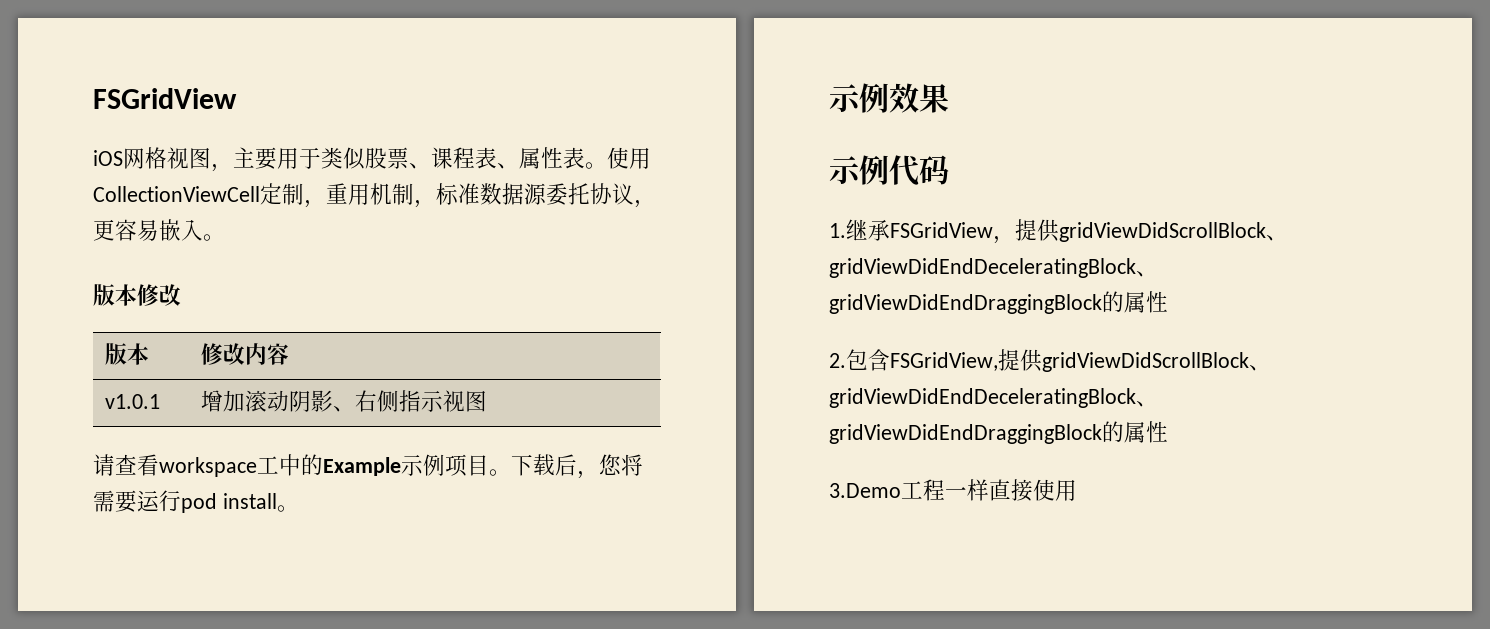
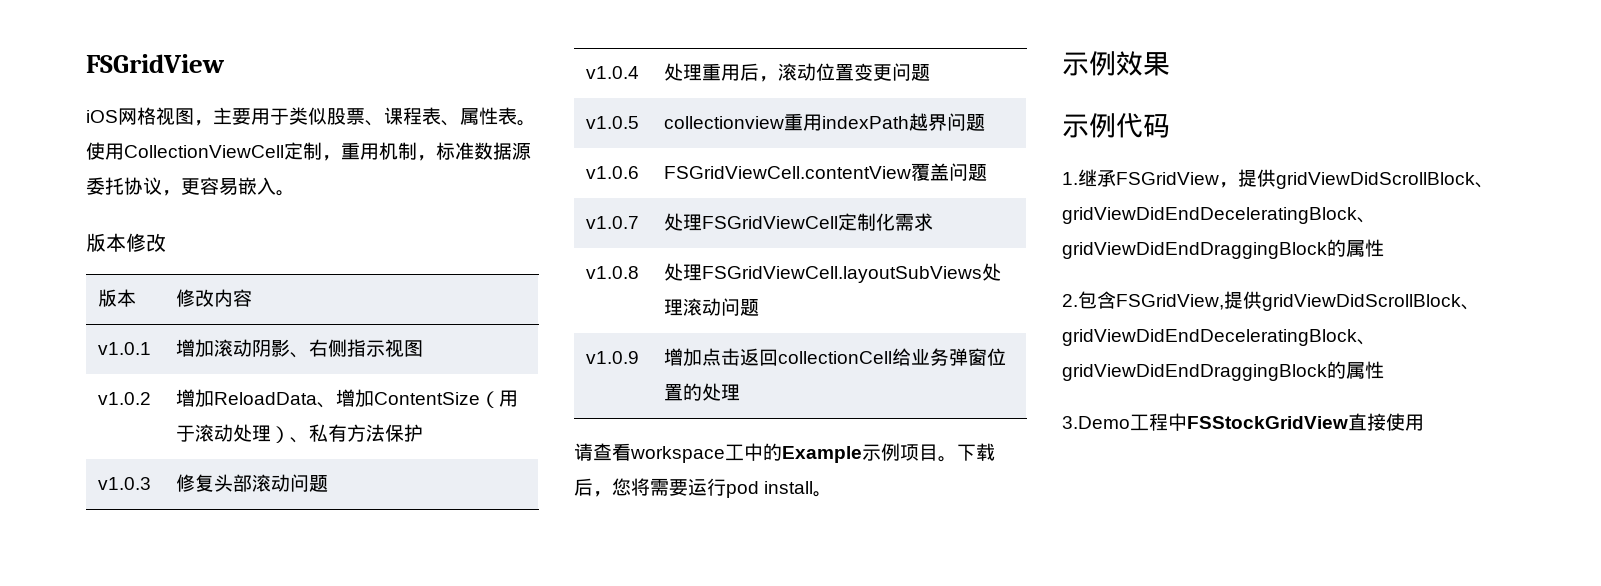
+ v1.0.2 | 增加ReloadData、增加ContentSize（用于滚动处理）、私有方法保护
+ v1.0.3 | 修复头部滚动问题
+ v1.0.4 | 处理重用后，滚动位置变更问题
+ v1.0.5 | collectionview重用indexPath越界问题
+ v1.0.6 | FSGridViewCell.contentView覆盖问题
+ v1.0.7 | 处理FSGridViewCell定制化需求
+ v1.0.8 | 处理FSGridViewCell.layoutSubViews处理滚动问题
+ v1.0.9 | 增加点击返回collectionCell给业务弹窗位置的处理
- 3.Demo工程一样直接使用
+ 3.Demo工程中FSStockGridView直接使用

